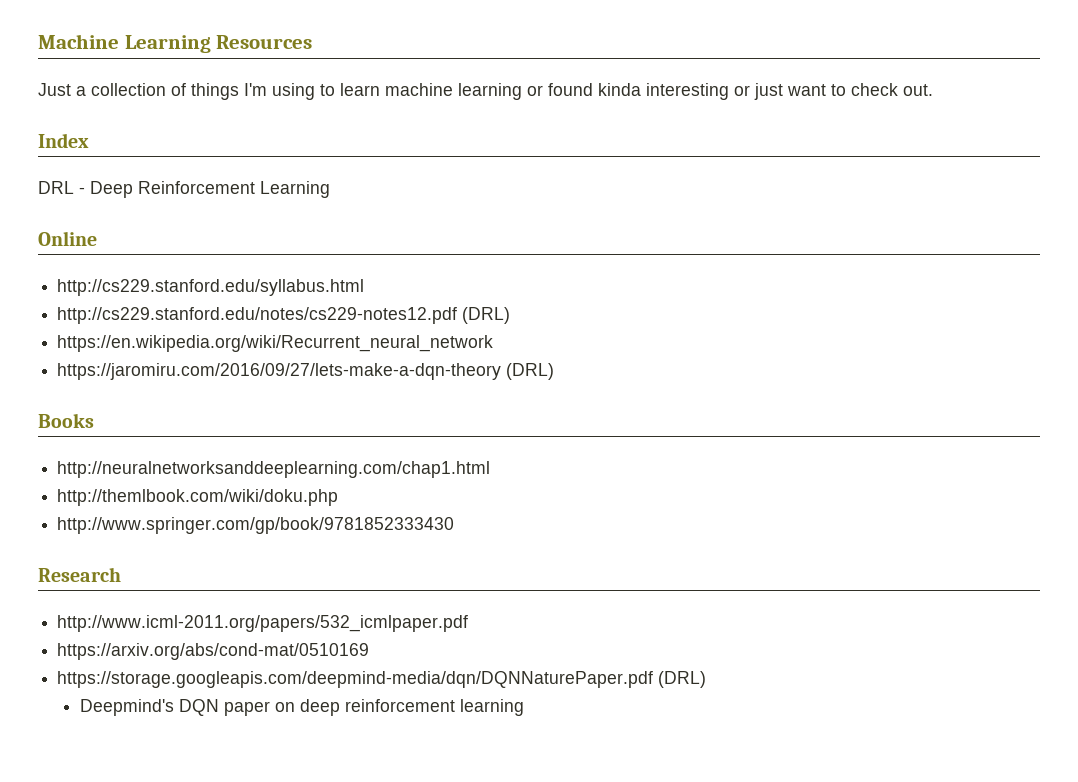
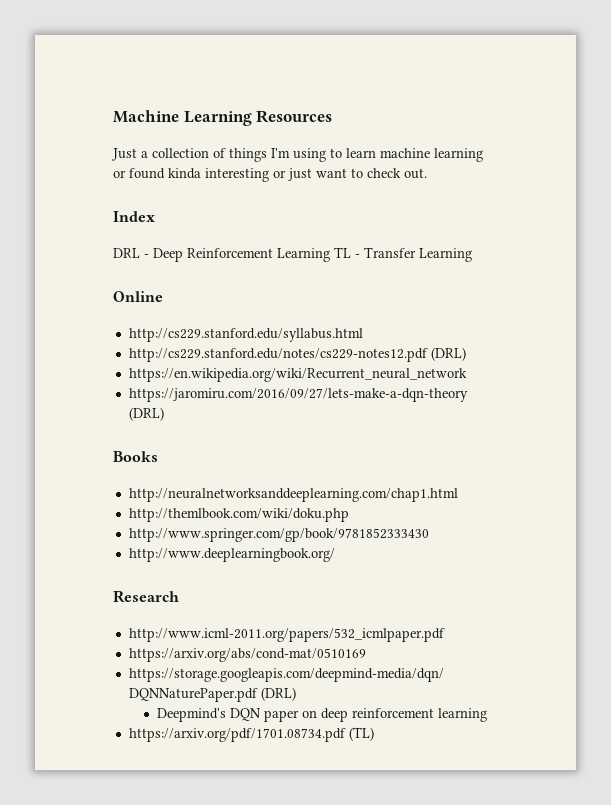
- DRL - Deep Reinforcement Learning
+ DRL - Deep Reinforcement Learning TL - Transfer Learning
+ http://www.deeplearningbook.org/
+ https://arxiv.org/pdf/1701.08734.pdf (TL)

